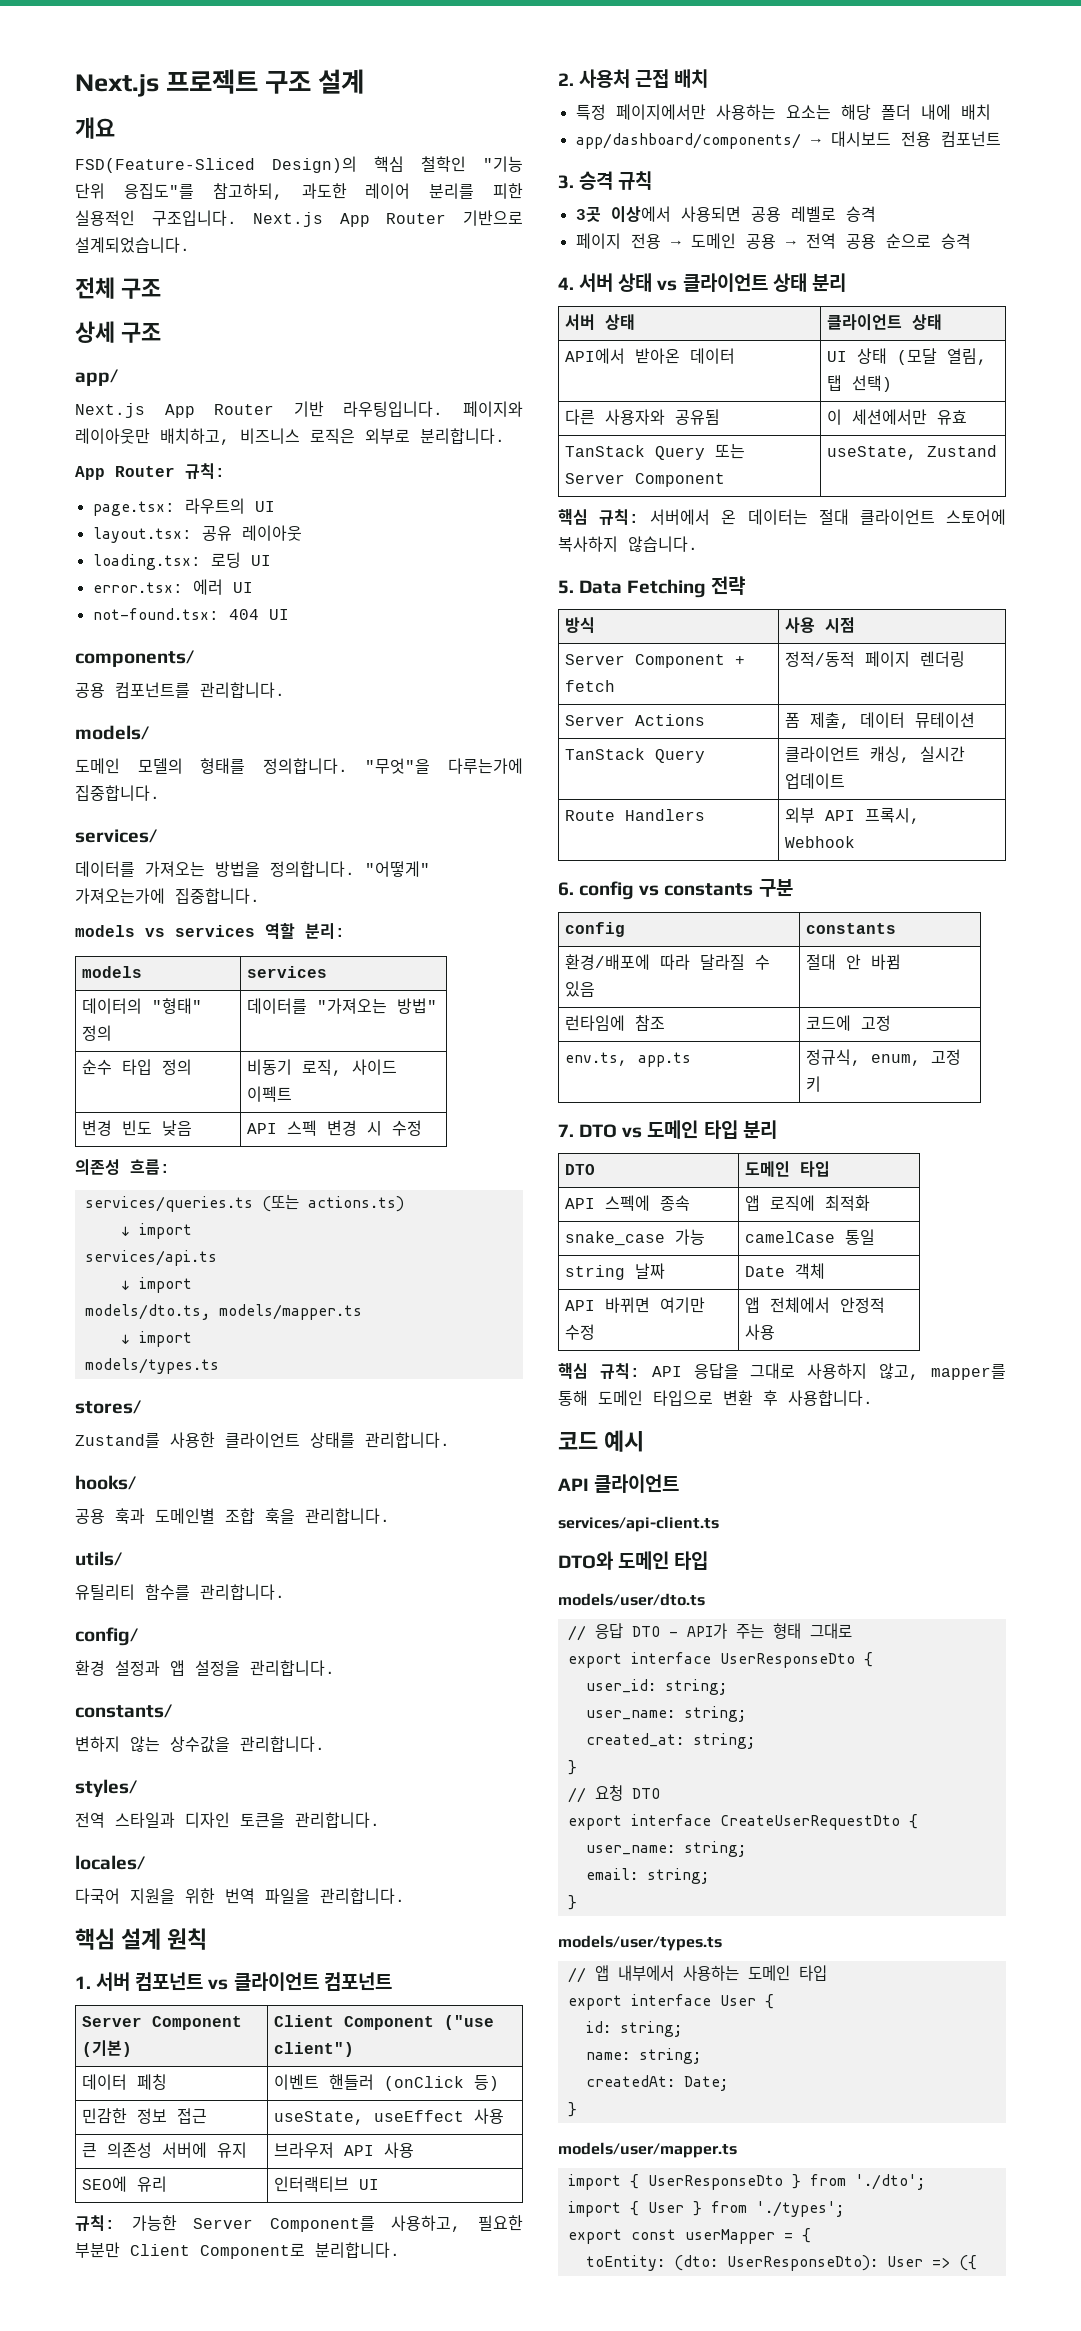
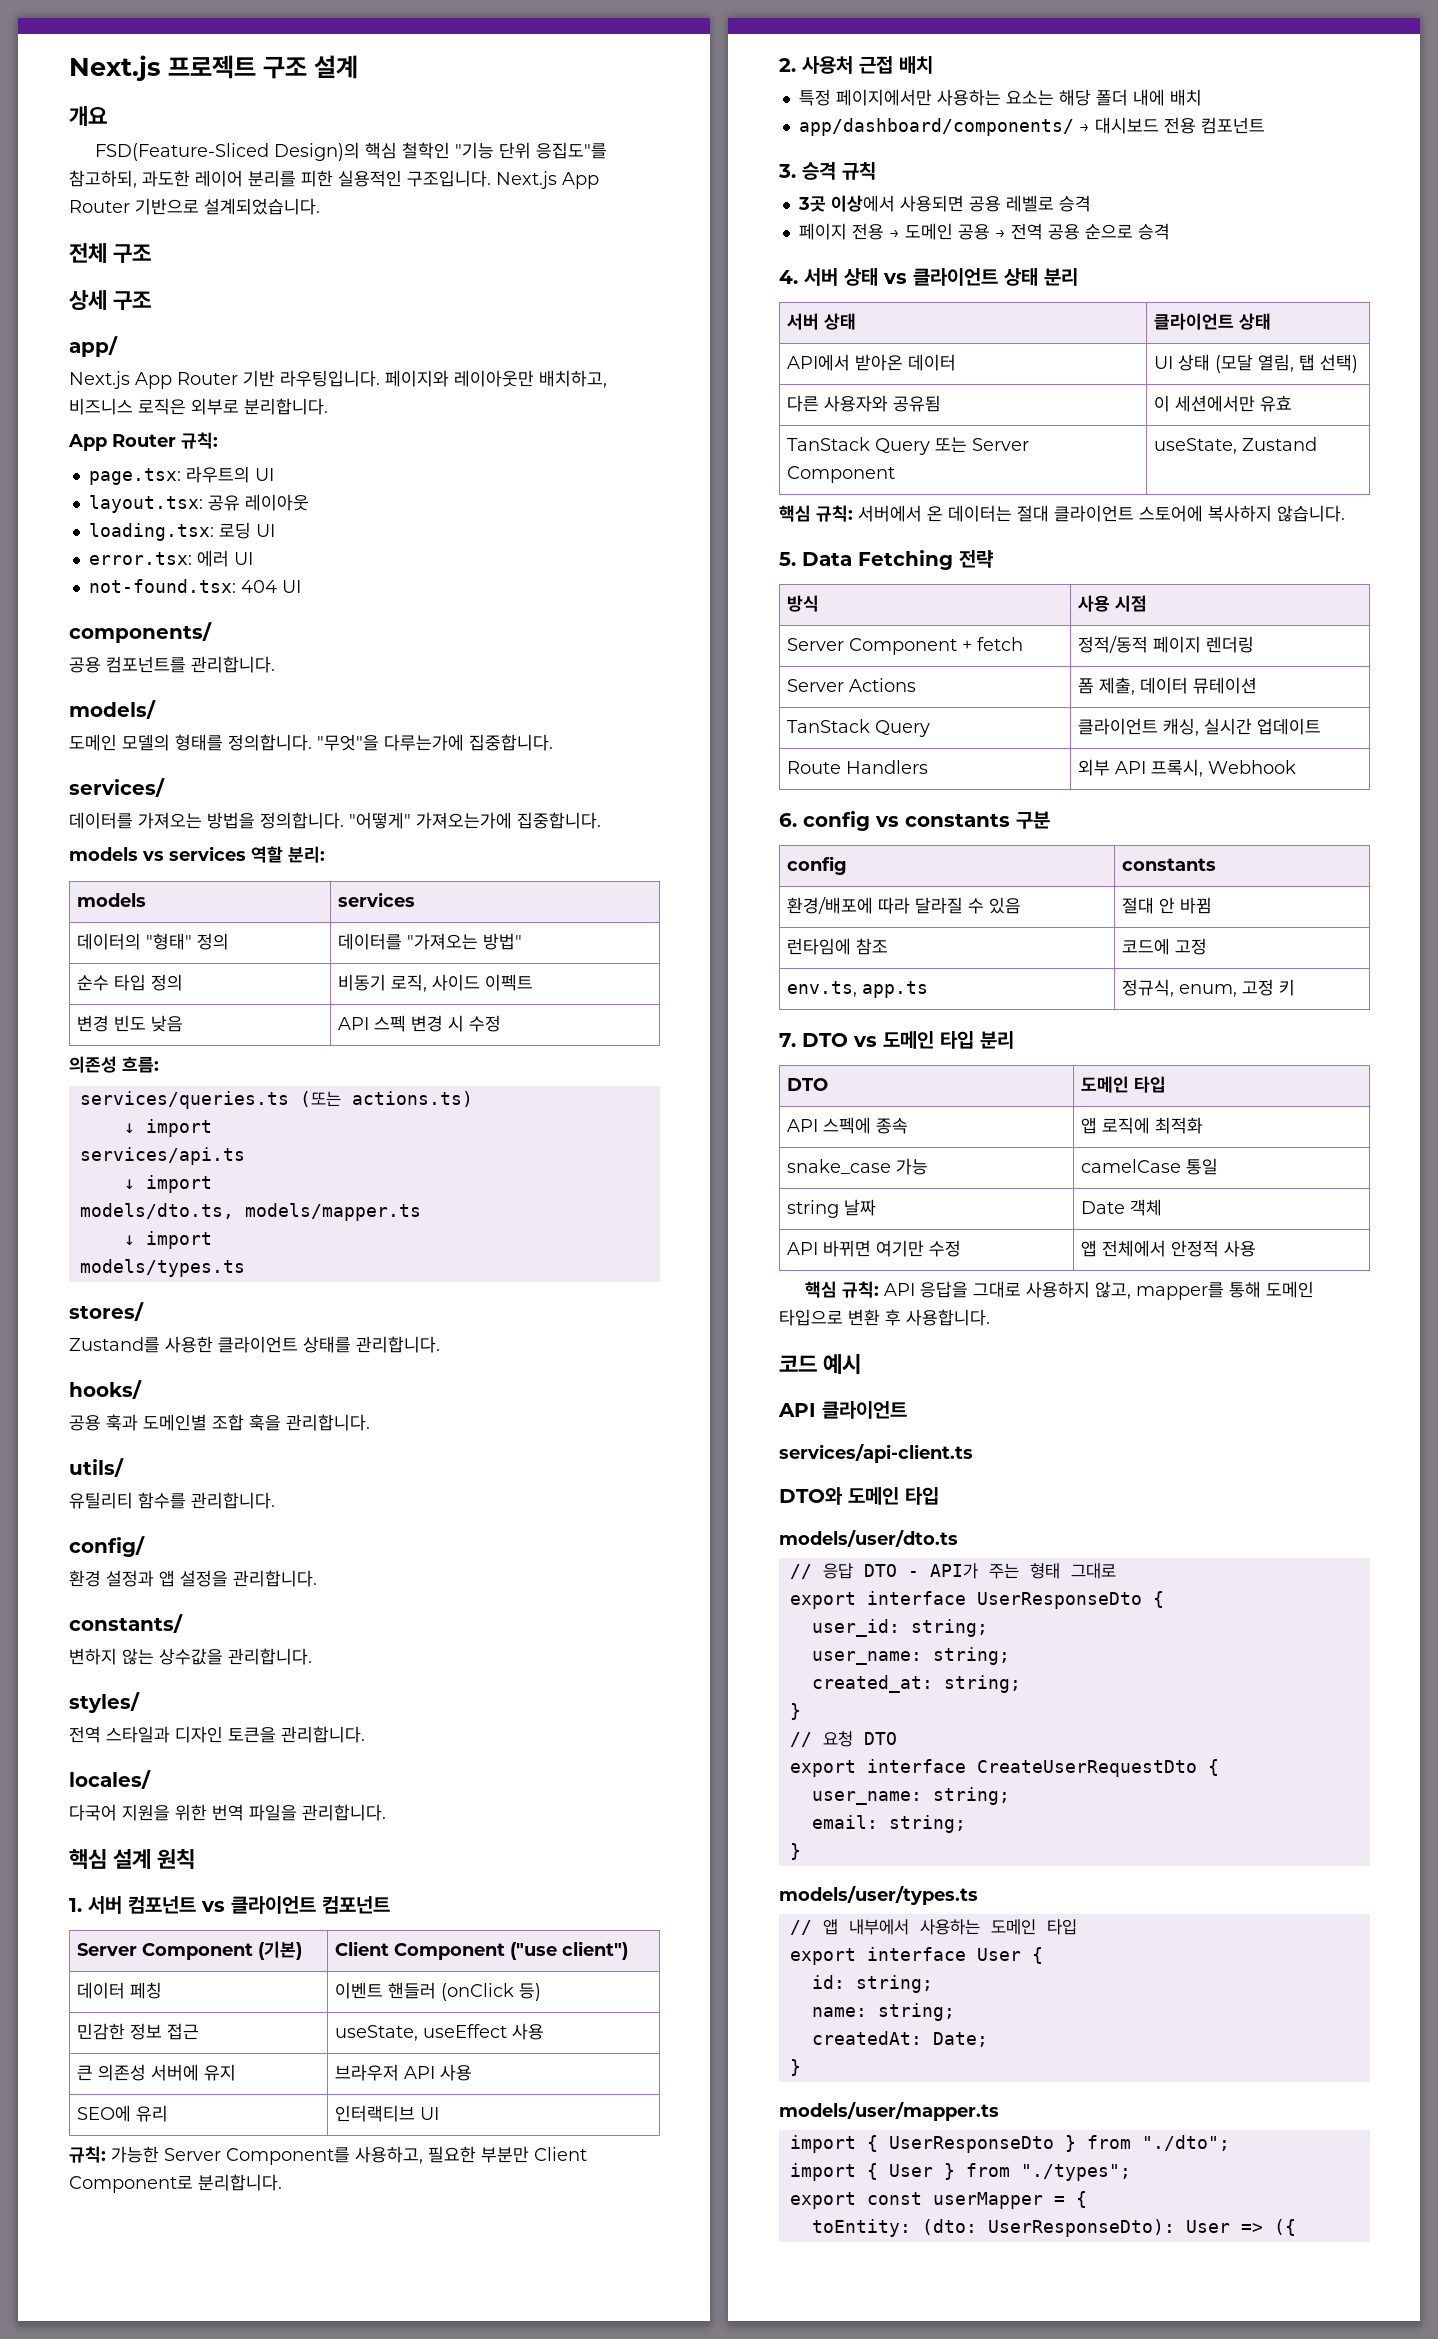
- import { UserResponseDto } from './dto';
+ import { UserResponseDto } from "./dto";
- import { User } from './types';
+ import { User } from "./types";

